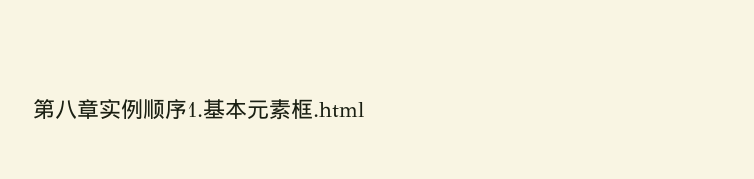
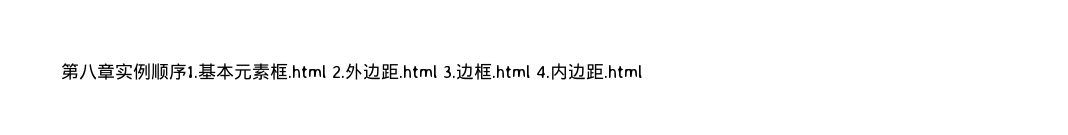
- 第八章实例顺序1.基本元素框.html
+ 第八章实例顺序1.基本元素框.html 2.外边距.html 3.边框.html 4.内边距.html

